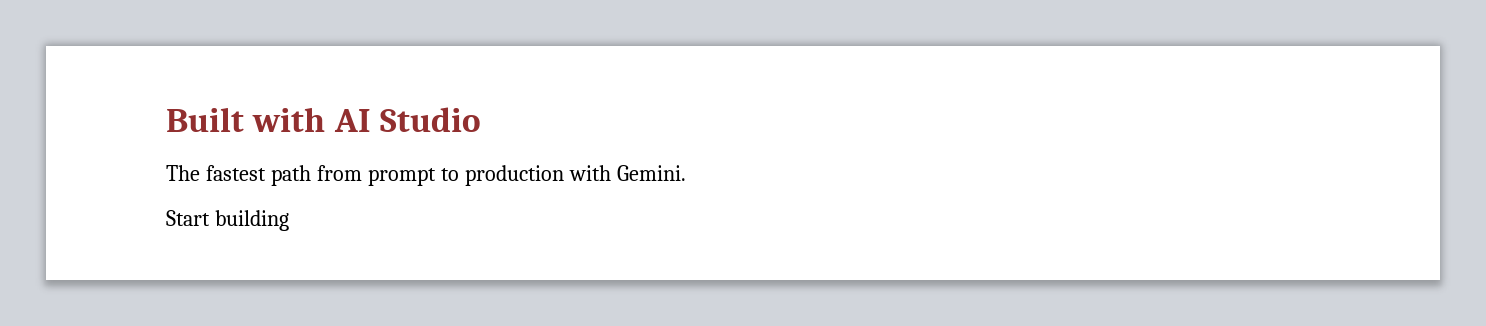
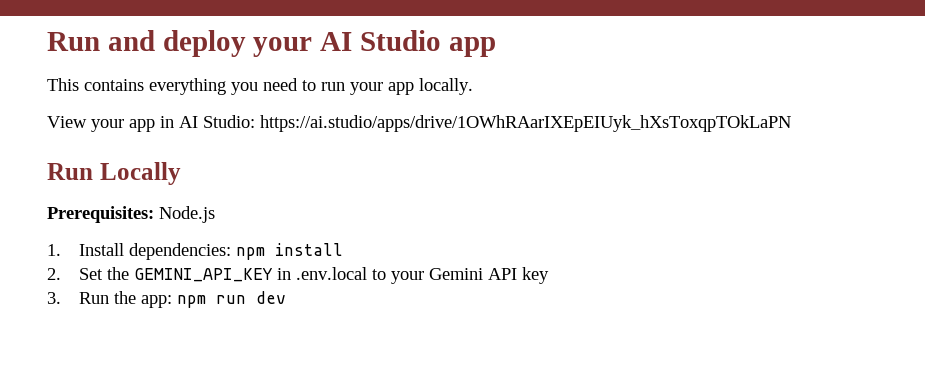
- Built with AI Studio
- The fastest path from prompt to production with Gemini.
- Start building
+ Run and deploy your AI Studio app
+ This contains everything you need to run your app locally.
+ View your app in AI Studio: https://ai.studio/apps/drive/1OWhRAarIXEpEIUyk_hXsToxqpTOkLaPN
+ Run Locally
+ Prerequisites: Node.js
+ 1. Install dependencies: npm install
+ 2. Set the GEMINI_API_KEY in .env.local to your Gemini API key
+ 3. Run the app: npm run dev

